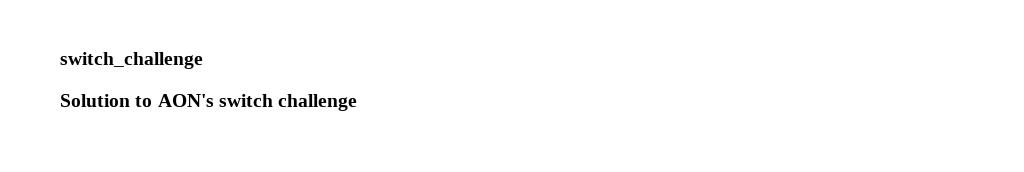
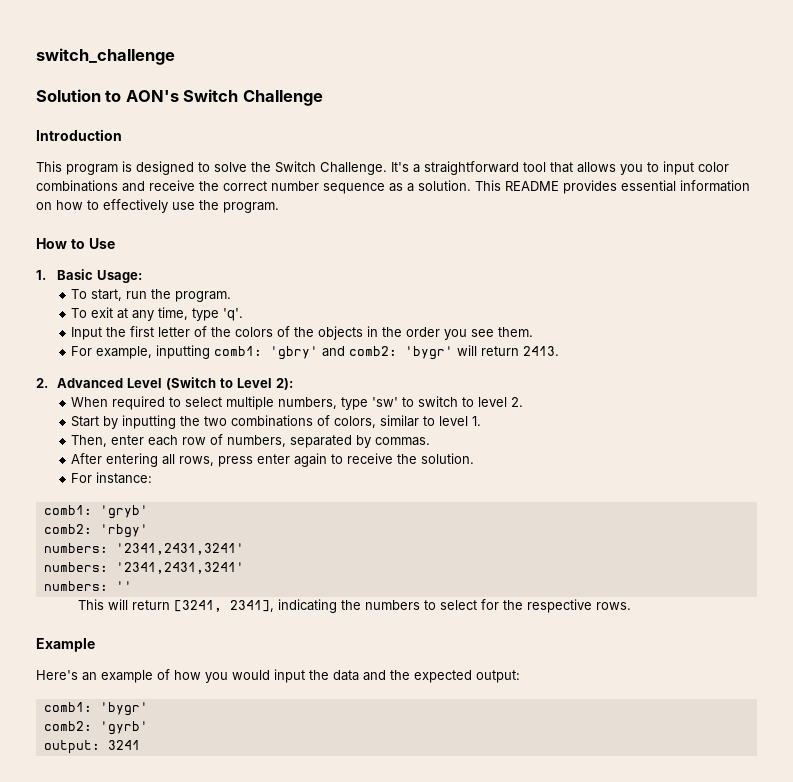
- Solution to AON's switch challenge
+ Solution to AON's Switch Challenge
+ Introduction
+ This program is designed to solve the Switch Challenge. It's a straightforward tool that allows you to input color combinations and receive the correct number sequence as a solution. This README provides essential information on how to effectively use the program.
+ How to Use
+ 1. Basic Usage:
+ To start, run the program.
+ To exit at any time, type 'q'.
+ Input the first letter of the colors of the objects in the order you see them.
+ For example, inputting comb1: 'gbry' and comb2: 'bygr' will return 2413.
+ 2. Advanced Level (Switch to Level 2):
+ When required to select multiple numbers, type 'sw' to switch to level 2.
+ Start by inputting the two combinations of colors, similar to level 1.
+ Then, enter each row of numbers, separated by commas.
+ After entering all rows, press enter again to receive the solution.
+ For instance:
+ comb1: 'gryb'
+ comb2: 'rbgy'
+ numbers: '2341,2431,3241'
+ numbers: '2341,2431,3241'
+ numbers: ''
+ This will return [3241, 2341], indicating the numbers to select for the respective rows.
+ Example
+ Here's an example of how you would input the data and the expected output:
+ comb1: 'bygr'
+ comb2: 'gyrb'
+ output: 3241

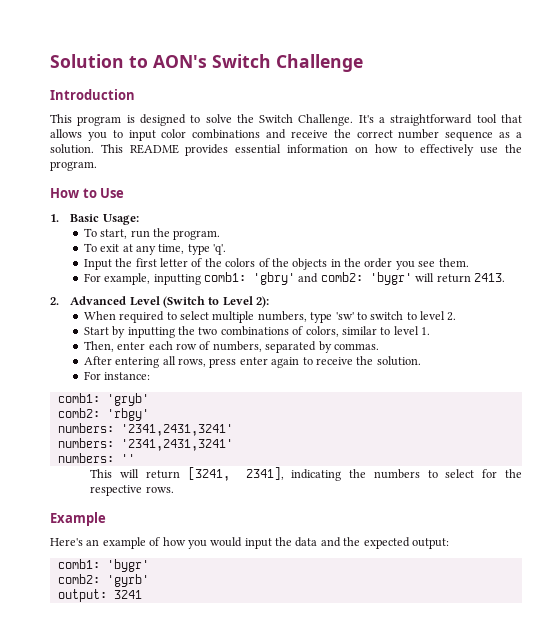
- switch_challenge

